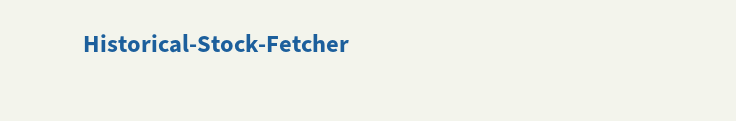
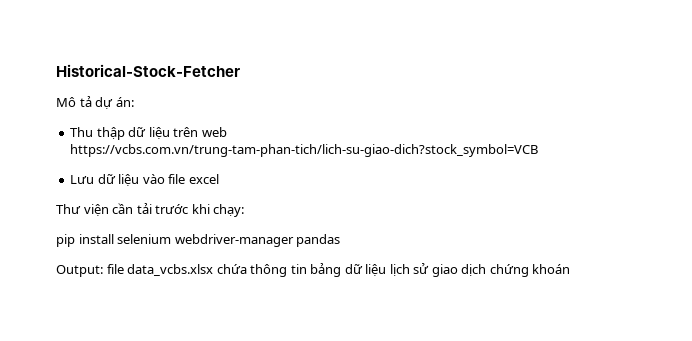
+ Mô tả dự án:
+ Thu thập dữ liệu trên web https://vcbs.com.vn/trung-tam-phan-tich/lich-su-giao-dich?stock_symbol=VCB
+ Lưu dữ liệu vào file excel
+ Thư viện cần tải trước khi chạy:
+ pip install selenium webdriver-manager pandas
+ Output: file data_vcbs.xlsx chứa thông tin bảng dữ liệu lịch sử giao dịch chứng khoán

